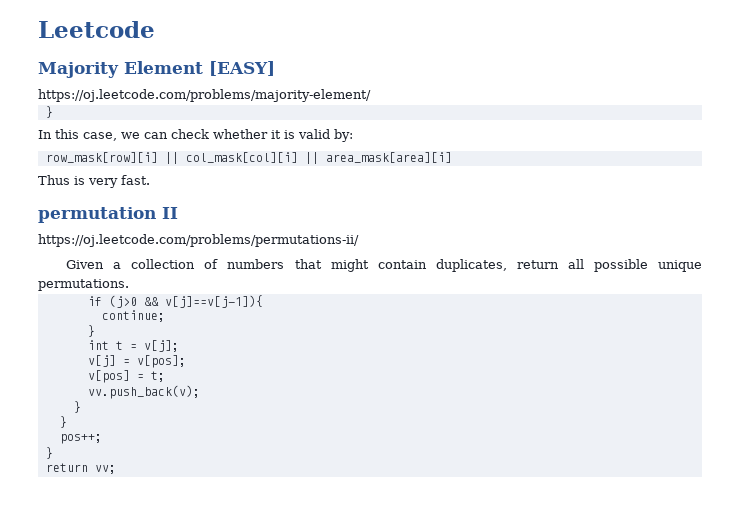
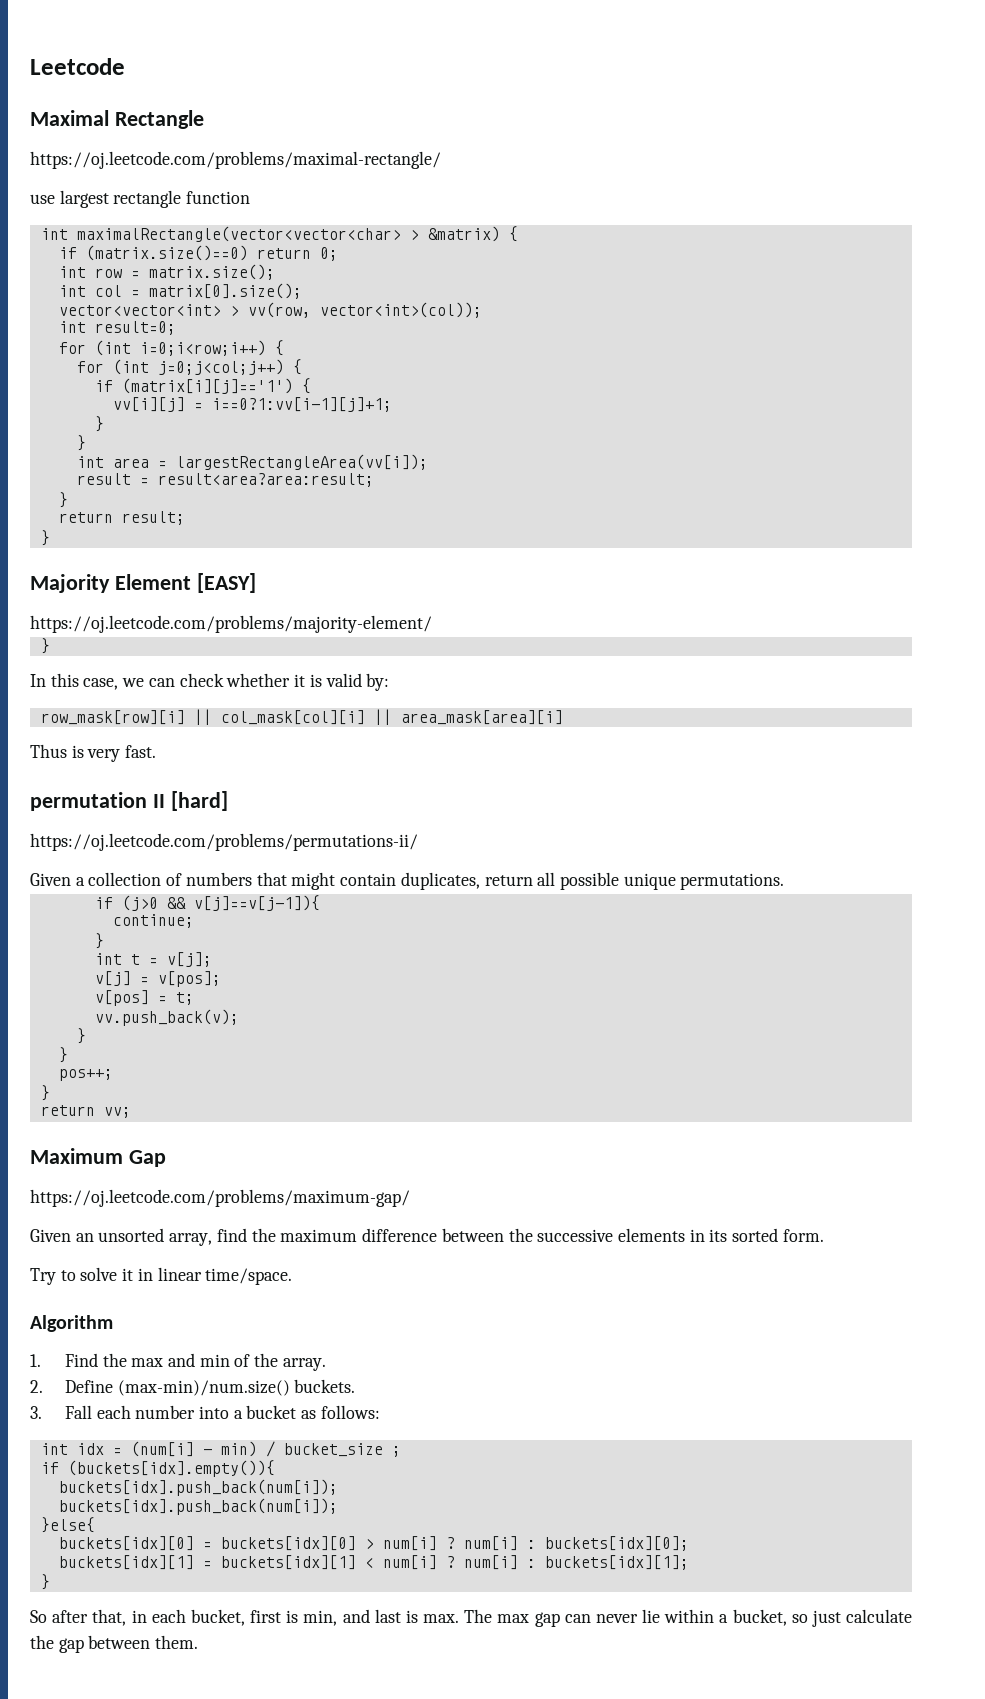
+ Maximal Rectangle
+ https://oj.leetcode.com/problems/maximal-rectangle/
+ use largest rectangle function
+ int maximalRectangle(vector<vector<char> > &matrix) {
+ if (matrix.size()==0) return 0;
+ int row = matrix.size();
+ int col = matrix[0].size();
+ vector<vector<int> > vv(row, vector<int>(col));
+ int result=0;
+ for (int i=0;i<row;i++) {
+ for (int j=0;j<col;j++) {
+ if (matrix[i][j]=='1') {
+ vv[i][j] = i==0?1:vv[i-1][j]+1;
+ }
+ }
+ int area = largestRectangleArea(vv[i]);
+ result = result<area?area:result;
+ }
+ return result;
+ }
- permutation II
+ permutation II [hard]
+ Maximum Gap
+ https://oj.leetcode.com/problems/maximum-gap/
+ Given an unsorted array, find the maximum difference between the successive elements in its sorted form.
+ Try to solve it in linear time/space.
+ Algorithm
+ 1. Find the max and min of the array.
+ 2. Define (max-min)/num.size() buckets.
+ 3. Fall each number into a bucket as follows:
+ int idx = (num[i] - min) / bucket_size ;
+ if (buckets[idx].empty()){
+ buckets[idx].push_back(num[i]);
+ buckets[idx].push_back(num[i]);
+ }else{
+ buckets[idx][0] = buckets[idx][0] > num[i] ? num[i] : buckets[idx][0];
+ buckets[idx][1] = buckets[idx][1] < num[i] ? num[i] : buckets[idx][1];
+ }
+ So after that, in each bucket, first is min, and last is max. The max gap can never lie within a bucket, so just calculate the gap between them.

